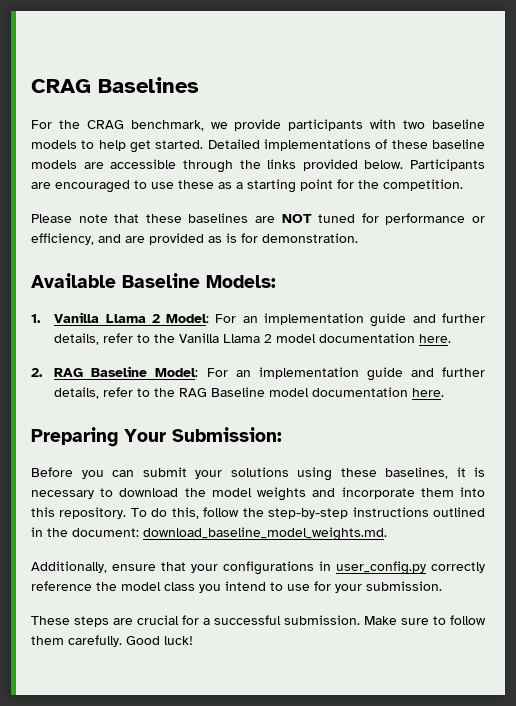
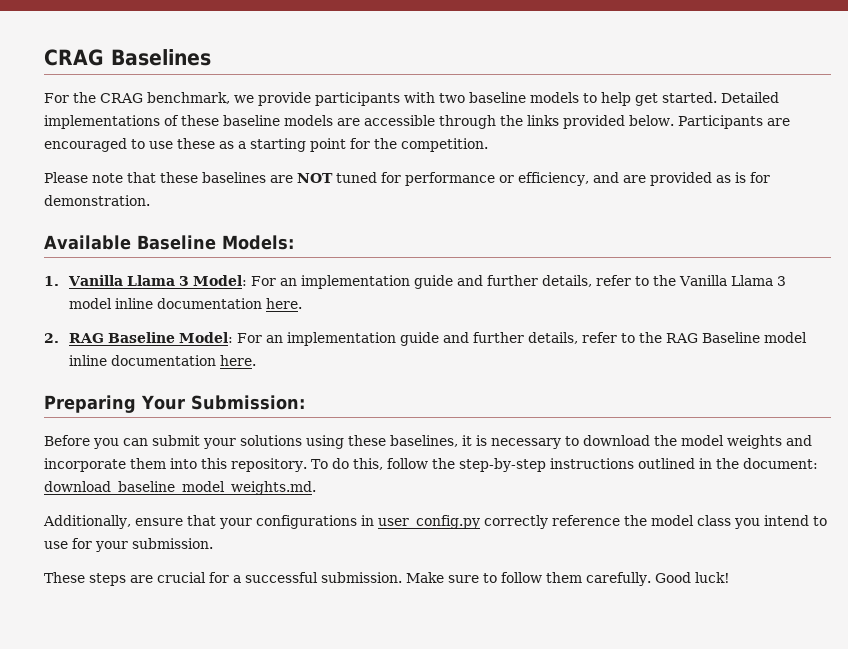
- 1. Vanilla Llama 2 Model: For an implementation guide and further details, refer to the Vanilla Llama 2 model documentation here.
+ 1. Vanilla Llama 3 Model: For an implementation guide and further details, refer to the Vanilla Llama 3 model inline documentation here.
- 2. RAG Baseline Model: For an implementation guide and further details, refer to the RAG Baseline model documentation here.
+ 2. RAG Baseline Model: For an implementation guide and further details, refer to the RAG Baseline model inline documentation here.

